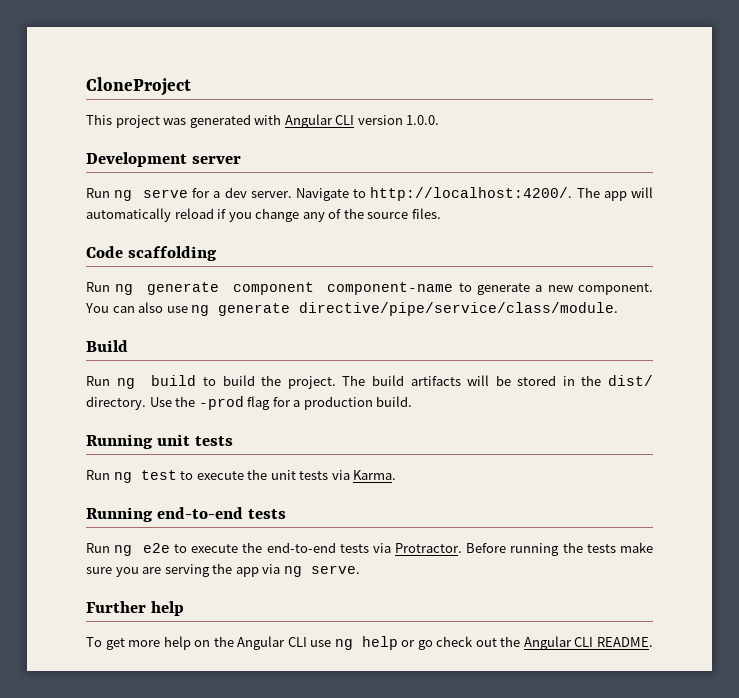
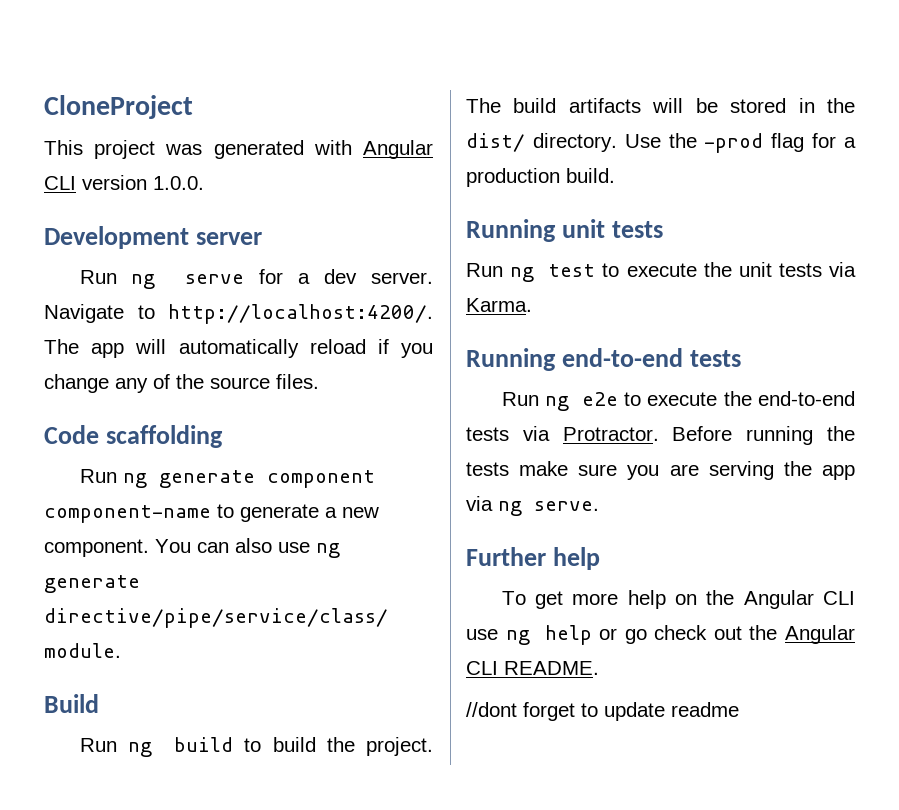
+ //dont forget to update readme

